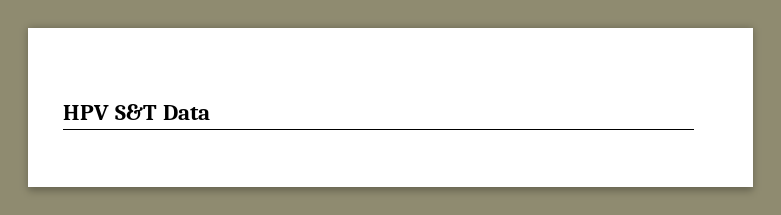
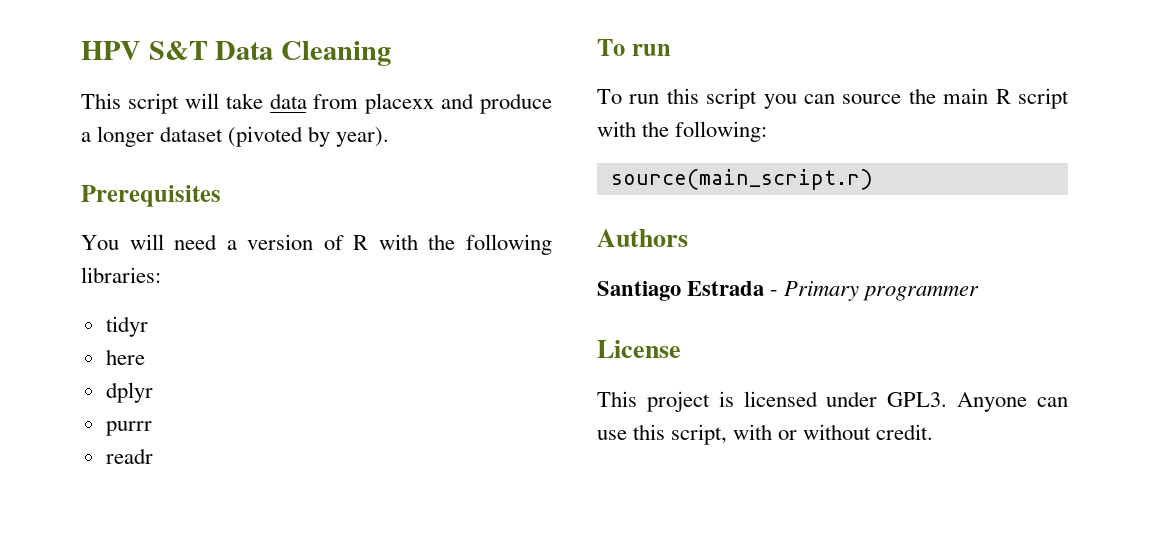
- HPV S&T Data
+ HPV S&T Data Cleaning
+ This script will take data from placexx and produce a longer dataset (pivoted by year).
+ Prerequisites
+ You will need a version of R with the following libraries:
+ tidyr
+ here
+ dplyr
+ purrr
+ readr
+ To run
+ To run this script you can source the main R script with the following:
+ source(main_script.r)
+ Authors
+ Santiago Estrada - Primary programmer
+ License
+ This project is licensed under GPL3. Anyone can use this script, with or without credit.

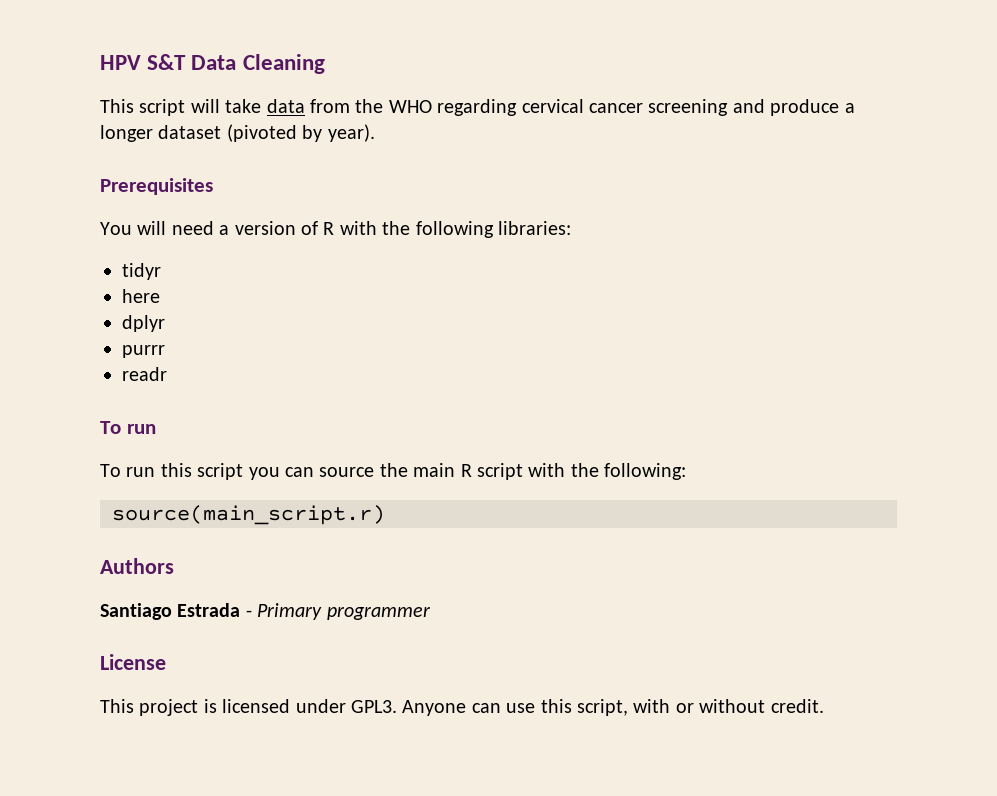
- This script will take data from placexx and produce a longer dataset (pivoted by year).
+ This script will take data from the WHO regarding cervical cancer screening and produce a longer dataset (pivoted by year).

